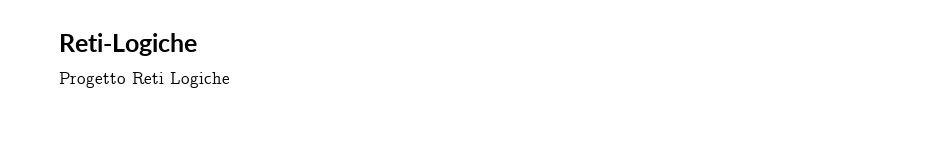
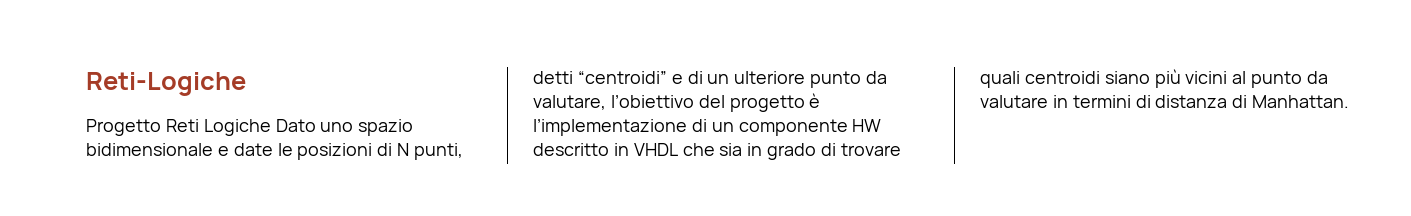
- Progetto Reti Logiche
+ Progetto Reti Logiche Dato uno spazio bidimensionale e date le posizioni di N punti, detti “centroidi” e di un ulteriore punto da valutare, l’obiettivo del progetto è l’implementazione di un componente HW descritto in VHDL che sia in grado di trovare quali centroidi siano più vicini al punto da valutare in termini di distanza di Manhattan.

